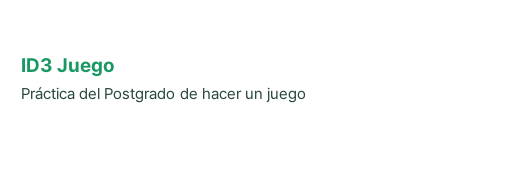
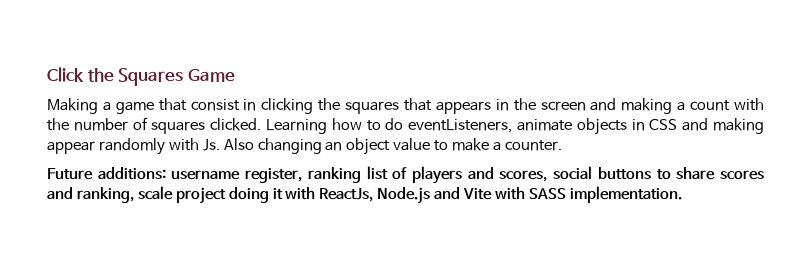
- ID3 Juego
- Práctica del Postgrado de hacer un juego
+ Click the Squares Game
+ Making a game that consist in clicking the squares that appears in the screen and making a count with the number of squares clicked. Learning how to do eventListeners, animate objects in CSS and making appear randomly with Js. Also changing an object value to make a counter.
+ Future additions: username register, ranking list of players and scores, social buttons to share scores and ranking, scale project doing it with ReactJs, Node.js and Vite with SASS implementation.

